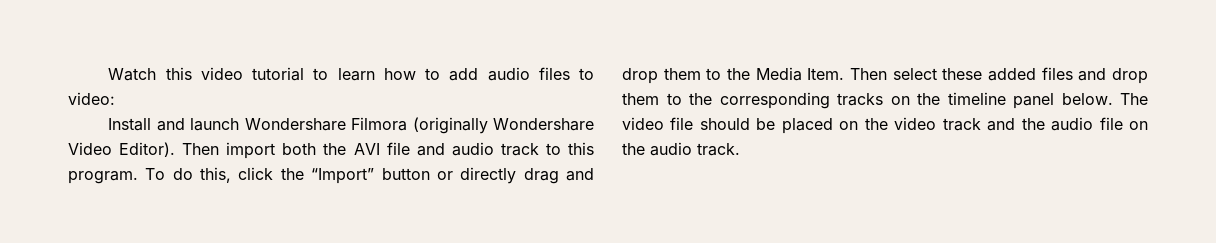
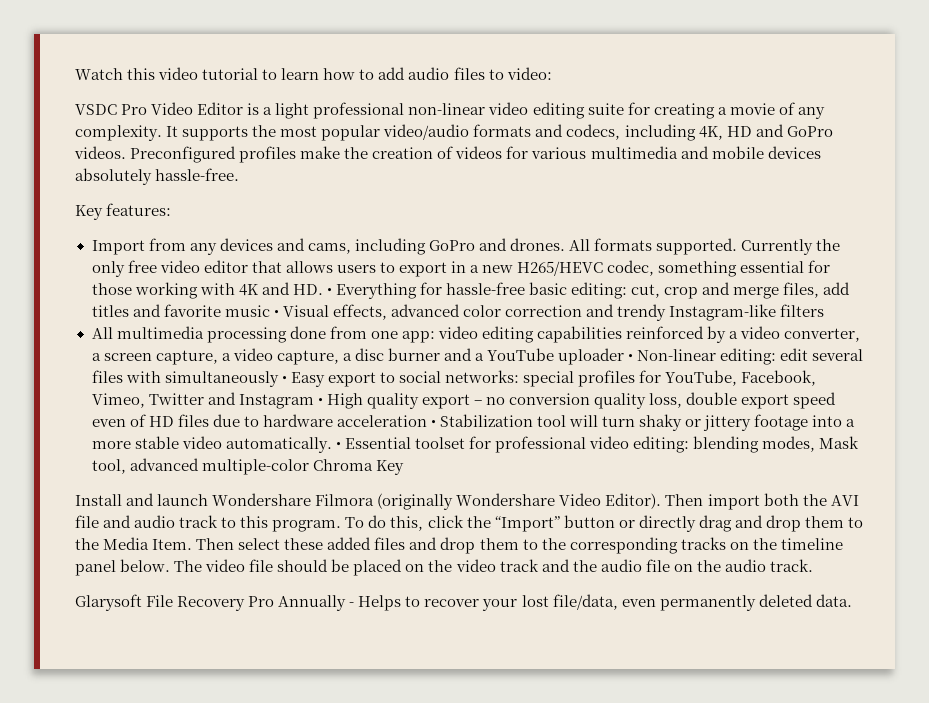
+ VSDC Pro Video Editor is a light professional non-linear video editing suite for creating a movie of any complexity. It supports the most popular video/audio formats and codecs, including 4K, HD and GoPro videos. Preconfigured profiles make the creation of videos for various multimedia and mobile devices absolutely hassle-free.
+ Key features:
+ Import from any devices and cams, including GoPro and drones. All formats supported. Сurrently the only free video editor that allows users to export in a new H265/HEVC codec, something essential for those working with 4K and HD. • Everything for hassle-free basic editing: cut, crop and merge files, add titles and favorite music • Visual effects, advanced color correction and trendy Instagram-like filters
+ All multimedia processing done from one app: video editing capabilities reinforced by a video converter, a screen capture, a video capture, a disc burner and a YouTube uploader • Non-linear editing: edit several files with simultaneously • Easy export to social networks: special profiles for YouTube, Facebook, Vimeo, Twitter and Instagram • High quality export – no conversion quality loss, double export speed even of HD files due to hardware acceleration • Stabilization tool will turn shaky or jittery footage into a more stable video automatically. • Essential toolset for professional video editing: blending modes, Mask tool, advanced multiple-color Chroma Key
+ Glarysoft File Recovery Pro Annually - Helps to recover your lost file/data, even permanently deleted data.

